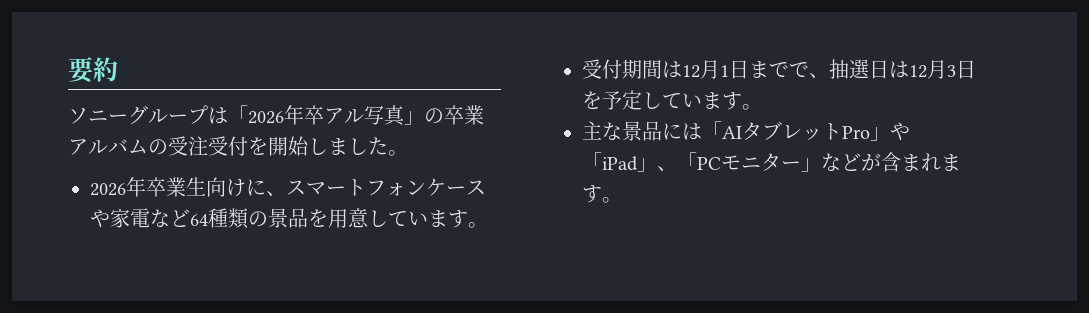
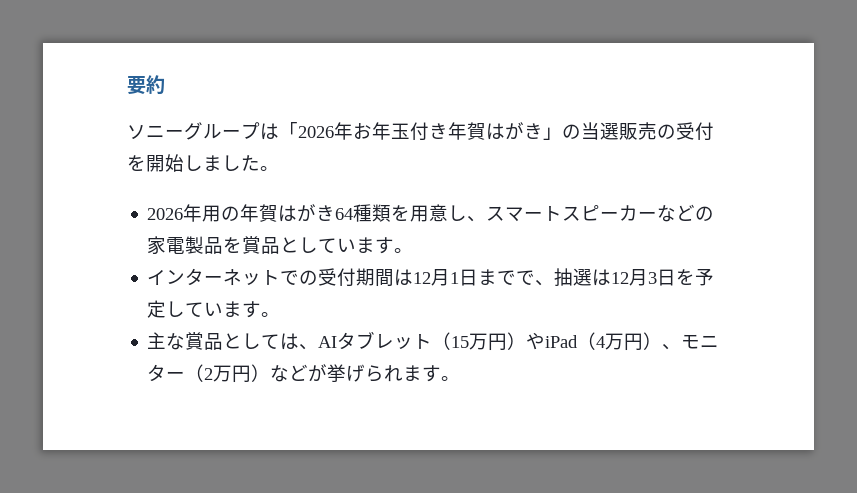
- ソニーグループは「2026年卒アル写真」の卒業アルバムの受注受付を開始しました。
+ ソニーグループは「2026年お年玉付き年賀はがき」の当選販売の受付を開始しました。
- 2026年卒業生向けに、スマートフォンケースや家電など64種類の景品を用意しています。
- 受付期間は12月1日までで、抽選日は12月3日を予定しています。
+ 2026年用の年賀はがき64種類を用意し、スマートスピーカーなどの家電製品を賞品としています。
+ インターネットでの受付期間は12月1日までで、抽選は12月3日を予定しています。
- 主な景品には「AIタブレットPro」や「iPad」、「PCモニター」などが含まれます。
+ 主な賞品としては、AIタブレット（15万円）やiPad（4万円）、モニター（2万円）などが挙げられます。

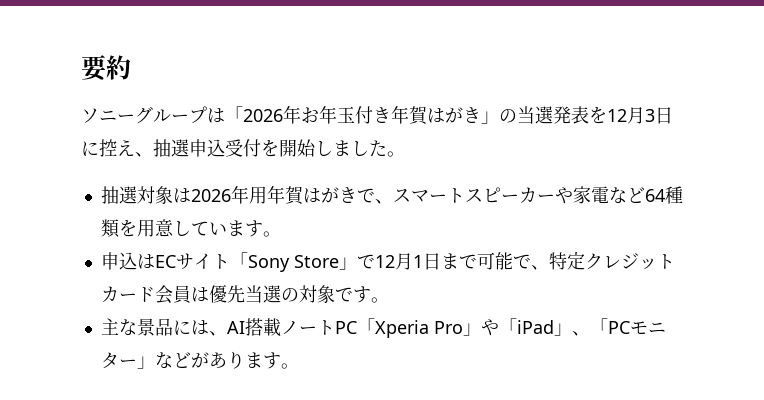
- ソニーグループは「2026年お年玉付き年賀はがき」の当選販売の受付を開始しました。
+ ソニーグループは「2026年お年玉付き年賀はがき」の当選発表を12月3日に控え、抽選申込受付を開始しました。
- 2026年用の年賀はがき64種類を用意し、スマートスピーカーなどの家電製品を賞品としています。
- インターネットでの受付期間は12月1日までで、抽選は12月3日を予定しています。
- 主な賞品としては、AIタブレット（15万円）やiPad（4万円）、モニター（2万円）などが挙げられます。
+ 抽選対象は2026年用年賀はがきで、スマートスピーカーや家電など64種類を用意しています。
+ 申込はECサイト「Sony Store」で12月1日まで可能で、特定クレジットカード会員は優先当選の対象です。
+ 主な景品には、AI搭載ノートPC「Xperia Pro」や「iPad」、「PCモニター」などがあります。

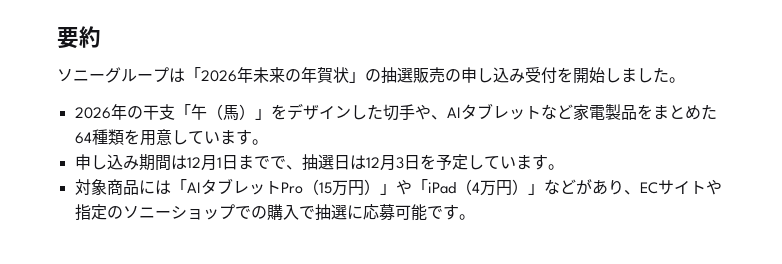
- ソニーグループは「2026年お年玉付き年賀はがき」の当選発表を12月3日に控え、抽選申込受付を開始しました。
+ ソニーグループは「2026年未来の年賀状」の抽選販売の申し込み受付を開始しました。
- 抽選対象は2026年用年賀はがきで、スマートスピーカーや家電など64種類を用意しています。
+ 2026年の干支「午（馬）」をデザインした切手や、AIタブレットなど家電製品をまとめた64種類を用意しています。
- 申込はECサイト「Sony Store」で12月1日まで可能で、特定クレジットカード会員は優先当選の対象です。
- 主な景品には、AI搭載ノートPC「Xperia Pro」や「iPad」、「PCモニター」などがあります。
+ 申し込み期間は12月1日までで、抽選日は12月3日を予定しています。
+ 対象商品には「AIタブレットPro（15万円）」や「iPad（4万円）」などがあり、ECサイトや指定のソニーショップでの購入で抽選に応募可能です。

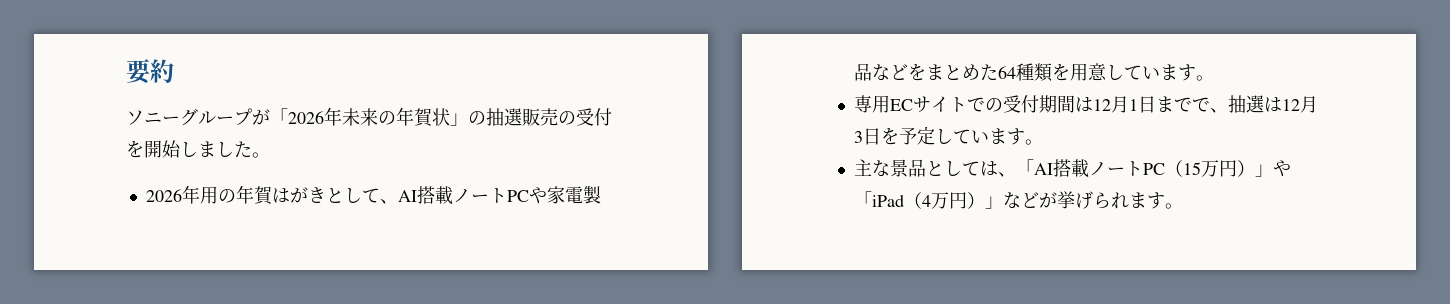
- ソニーグループは「2026年未来の年賀状」の抽選販売の申し込み受付を開始しました。
+ ソニーグループが「2026年未来の年賀状」の抽選販売の受付を開始しました。
- 2026年の干支「午（馬）」をデザインした切手や、AIタブレットなど家電製品をまとめた64種類を用意しています。
+ 2026年用の年賀はがきとして、AI搭載ノートPCや家電製品などをまとめた64種類を用意しています。
- 申し込み期間は12月1日までで、抽選日は12月3日を予定しています。
+ 専用ECサイトでの受付期間は12月1日までで、抽選は12月3日を予定しています。
- 対象商品には「AIタブレットPro（15万円）」や「iPad（4万円）」などがあり、ECサイトや指定のソニーショップでの購入で抽選に応募可能です。
+ 主な景品としては、「AI搭載ノートPC（15万円）」や「iPad（4万円）」などが挙げられます。

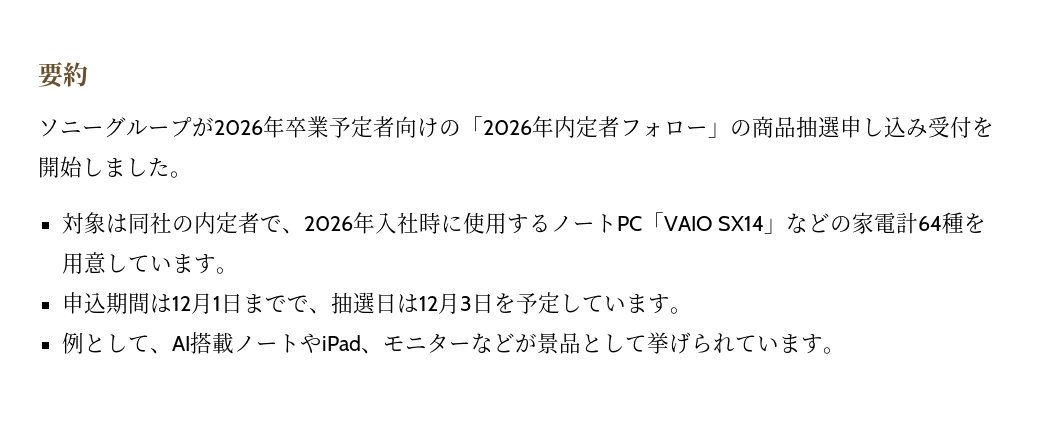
- ソニーグループが「2026年未来の年賀状」の抽選販売の受付を開始しました。
+ ソニーグループが2026年卒業予定者向けの「2026年内定者フォロー」の商品抽選申し込み受付を開始しました。
- 2026年用の年賀はがきとして、AI搭載ノートPCや家電製品などをまとめた64種類を用意しています。
+ 対象は同社の内定者で、2026年入社時に使用するノートPC「VAIO SX14」などの家電計64種を用意しています。
- 専用ECサイトでの受付期間は12月1日までで、抽選は12月3日を予定しています。
+ 申込期間は12月1日までで、抽選日は12月3日を予定しています。
- 主な景品としては、「AI搭載ノートPC（15万円）」や「iPad（4万円）」などが挙げられます。
+ 例として、AI搭載ノートやiPad、モニターなどが景品として挙げられています。

